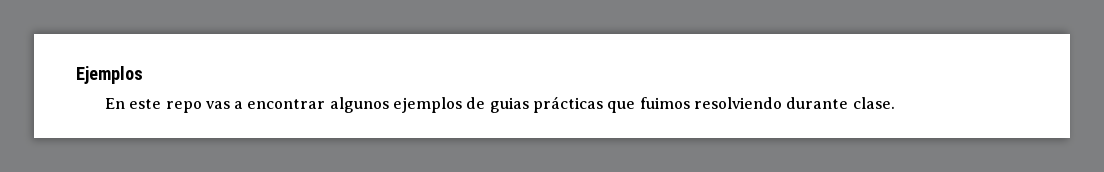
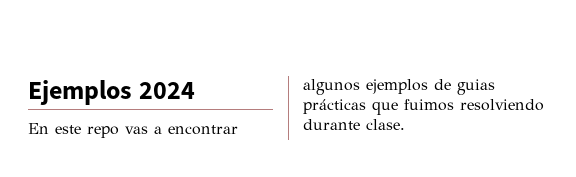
- Ejemplos
+ Ejemplos 2024

